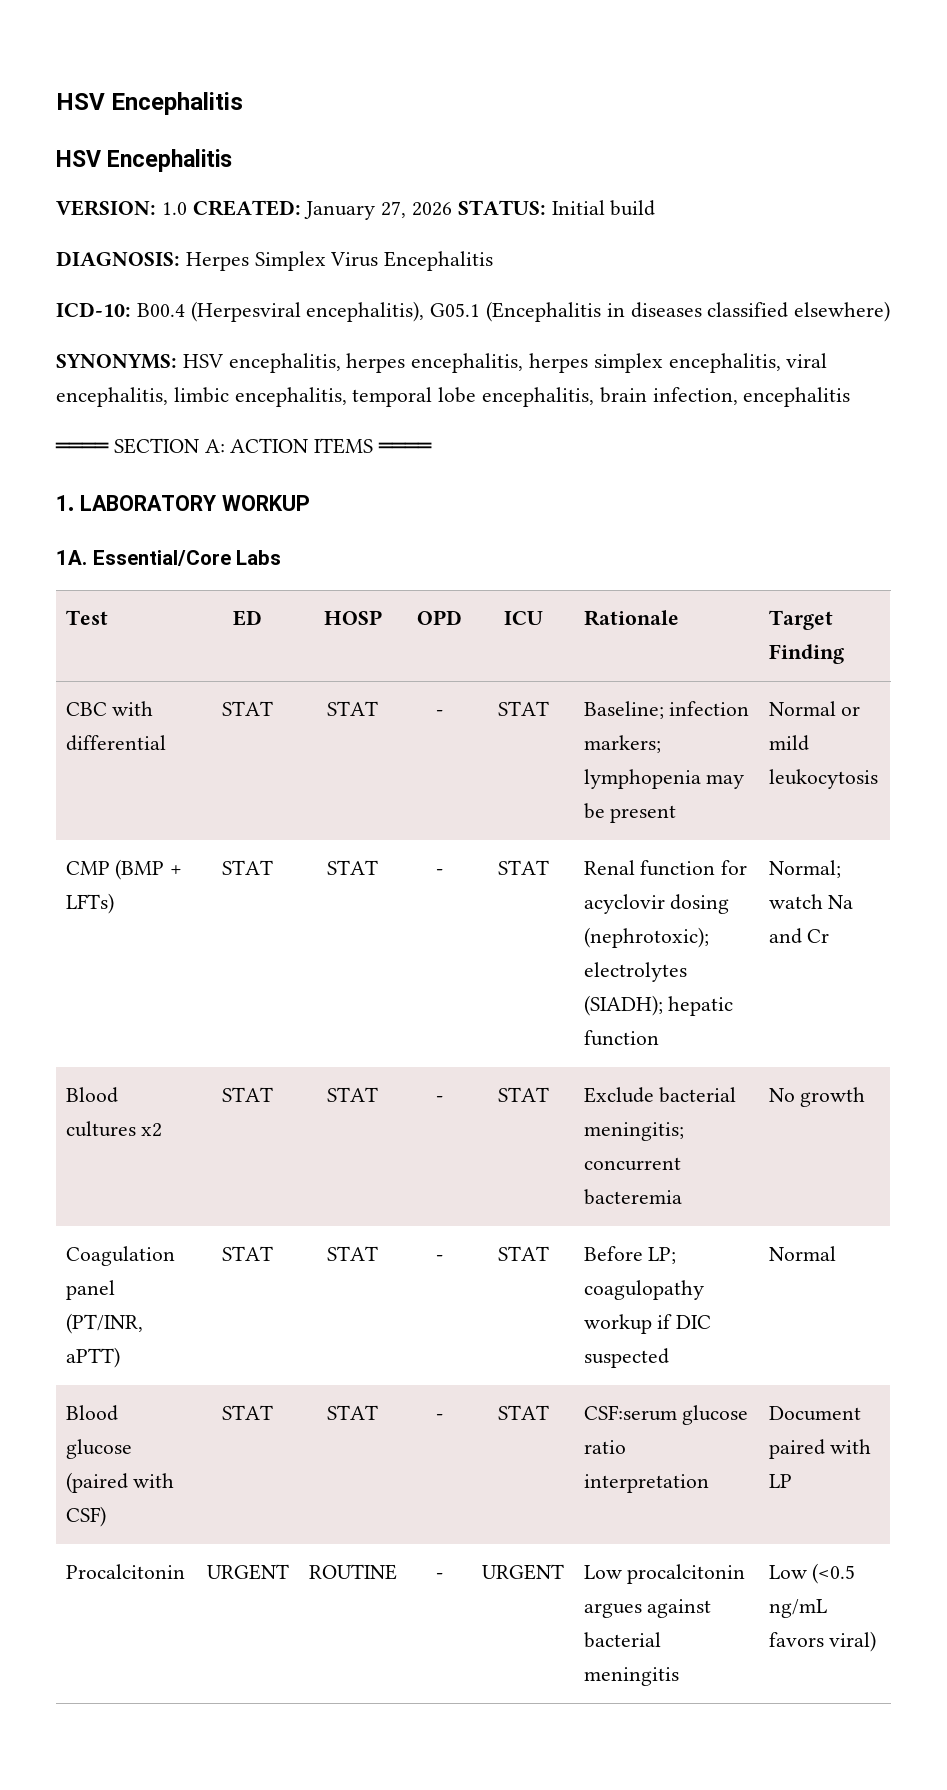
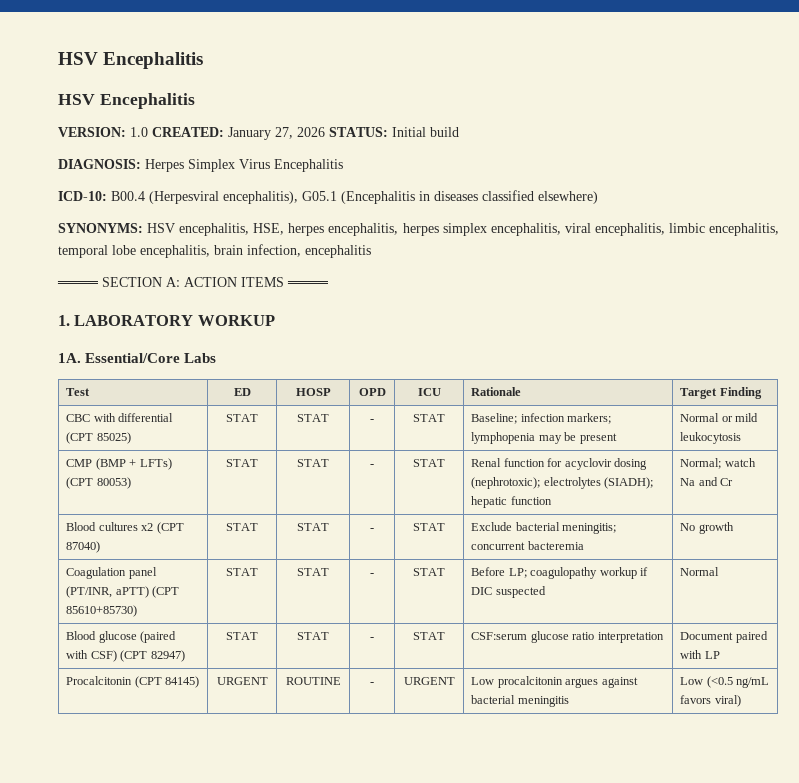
- SYNONYMS: HSV encephalitis, herpes encephalitis, herpes simplex encephalitis, viral encephalitis, limbic encephalitis, temporal lobe encephalitis, brain infection, encephalitis
+ SYNONYMS: HSV encephalitis, HSE, herpes encephalitis, herpes simplex encephalitis, viral encephalitis, limbic encephalitis, temporal lobe encephalitis, brain infection, encephalitis
- CBC with differential | STAT | STAT | - | STAT | Baseline; infection markers; lymphopenia may be present | Normal or mild leukocytosis
+ CBC with differential (CPT 85025) | STAT | STAT | - | STAT | Baseline; infection markers; lymphopenia may be present | Normal or mild leukocytosis
- CMP (BMP + LFTs) | STAT | STAT | - | STAT | Renal function for acyclovir dosing (nephrotoxic); electrolytes (SIADH); hepatic function | Normal; watch Na and Cr
+ CMP (BMP + LFTs) (CPT 80053) | STAT | STAT | - | STAT | Renal function for acyclovir dosing (nephrotoxic); electrolytes (SIADH); hepatic function | Normal; watch Na and Cr
- Blood cultures x2 | STAT | STAT | - | STAT | Exclude bacterial meningitis; concurrent bacteremia | No growth
+ Blood cultures x2 (CPT 87040) | STAT | STAT | - | STAT | Exclude bacterial meningitis; concurrent bacteremia | No growth
- Coagulation panel (PT/INR, aPTT) | STAT | STAT | - | STAT | Before LP; coagulopathy workup if DIC suspected | Normal
+ Coagulation panel (PT/INR, aPTT) (CPT 85610+85730) | STAT | STAT | - | STAT | Before LP; coagulopathy workup if DIC suspected | Normal
- Blood glucose (paired with CSF) | STAT | STAT | - | STAT | CSF:serum glucose ratio interpretation | Document paired with LP
+ Blood glucose (paired with CSF) (CPT 82947) | STAT | STAT | - | STAT | CSF:serum glucose ratio interpretation | Document paired with LP
- Procalcitonin | URGENT | ROUTINE | - | URGENT | Low procalcitonin argues against bacterial meningitis | Low (<0.5 ng/mL favors viral)
+ Procalcitonin (CPT 84145) | URGENT | ROUTINE | - | URGENT | Low procalcitonin argues against bacterial meningitis | Low (<0.5 ng/mL favors viral)

